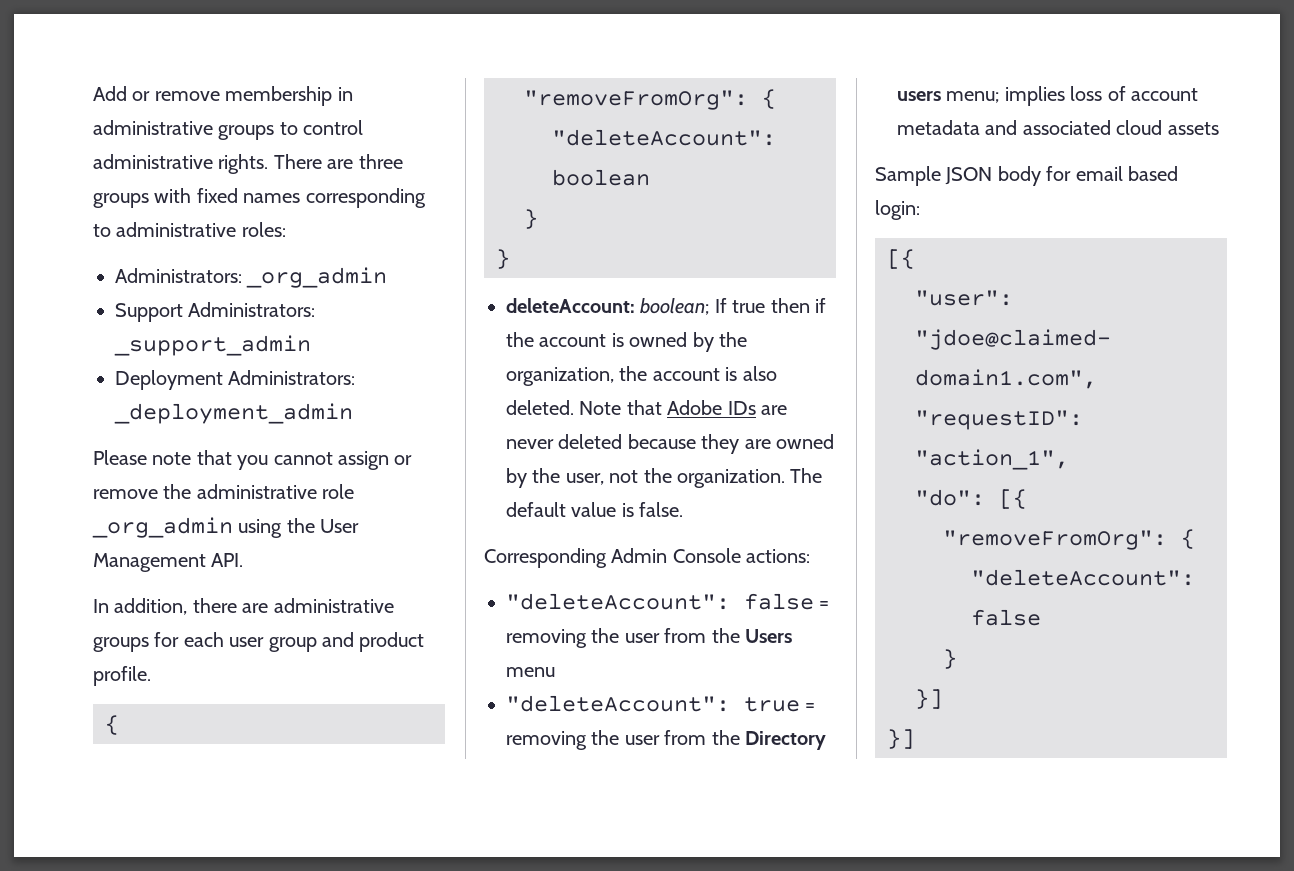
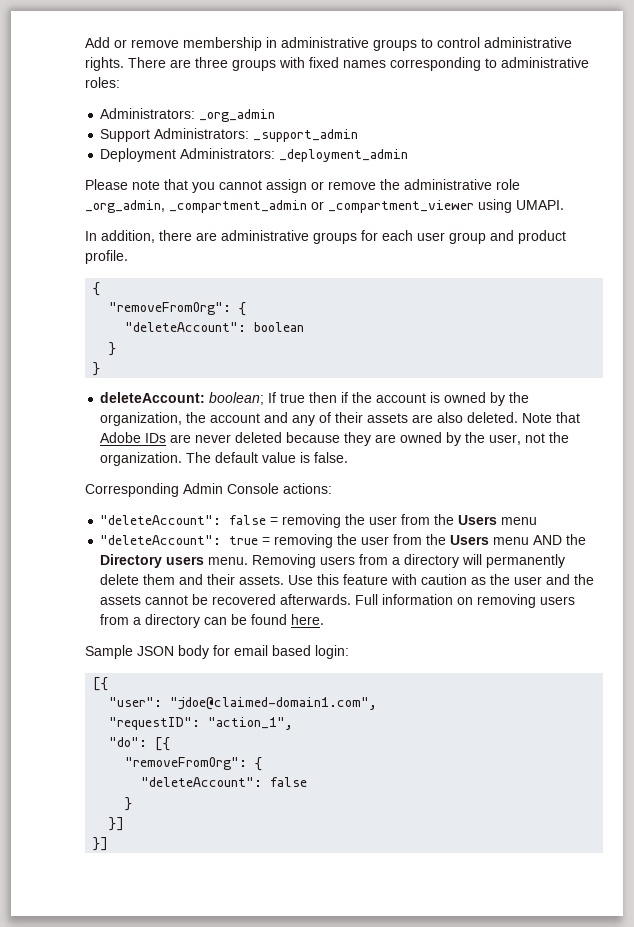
- Please note that you cannot assign or remove the administrative role _org_admin using the User Management API.
+ Please note that you cannot assign or remove the administrative role _org_admin, _compartment_admin or _compartment_viewer using UMAPI.
- deleteAccount: boolean; If true then if the account is owned by the organization, the account is also deleted.
+ deleteAccount: boolean; If true then if the account is owned by the organization, the account and any of their assets are also deleted.
- "deleteAccount": true = removing the user from the Directory users menu; implies loss of account metadata and associated cloud assets
+ "deleteAccount": true = removing the user from the Users menu AND the Directory users menu. Removing users from a directory will permanently delete them and their assets. Use this feature with caution as the user and the assets cannot be recovered afterwards. Full information on removing users from a directory can be found here.

